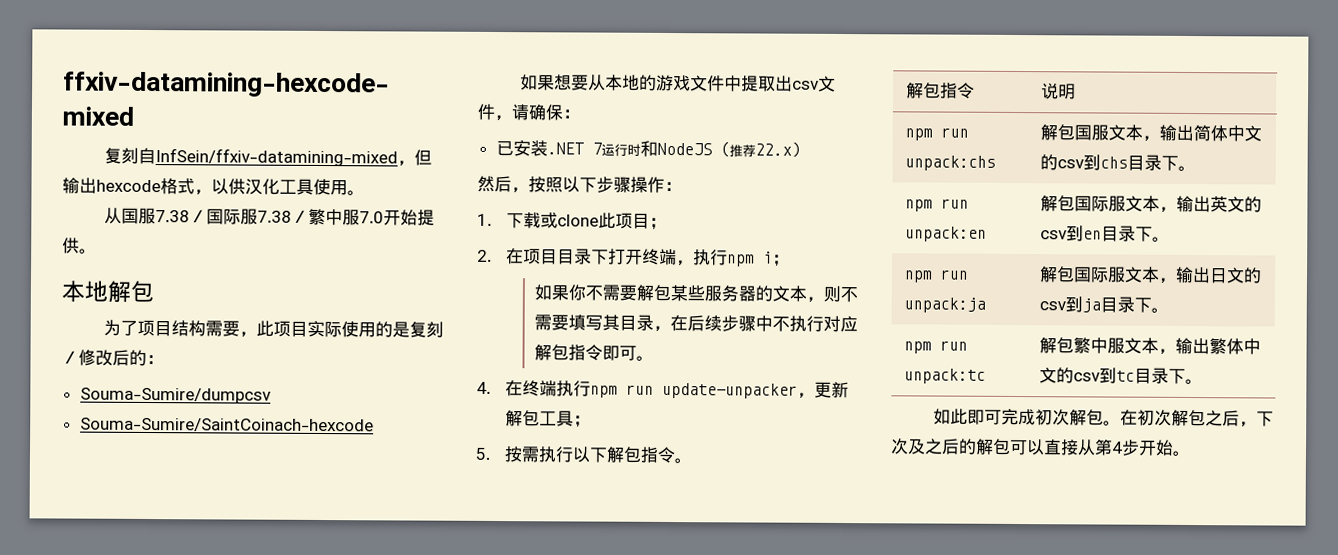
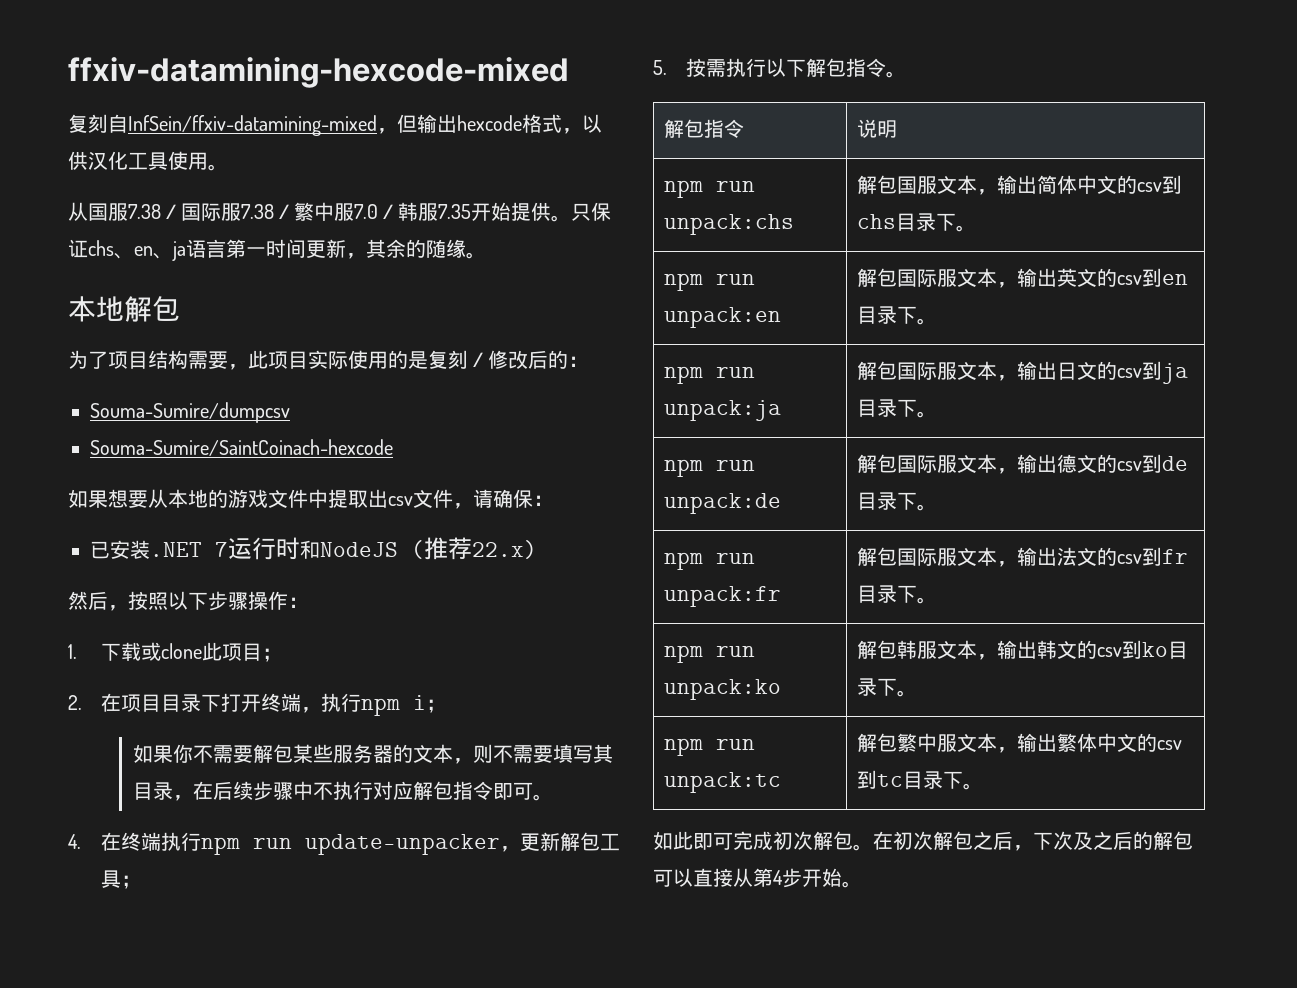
- 从国服7.38／国际服7.38／繁中服7.0开始提供。
+ 从国服7.38／国际服7.38／繁中服7.0／韩服7.35开始提供。只保证chs、en、ja语言第一时间更新，其余的随缘。
+ npm run unpack:de | 解包国际服文本，输出德文的csv到de目录下。
+ npm run unpack:fr | 解包国际服文本，输出法文的csv到fr目录下。
+ npm run unpack:ko | 解包韩服文本，输出韩文的csv到ko目录下。

